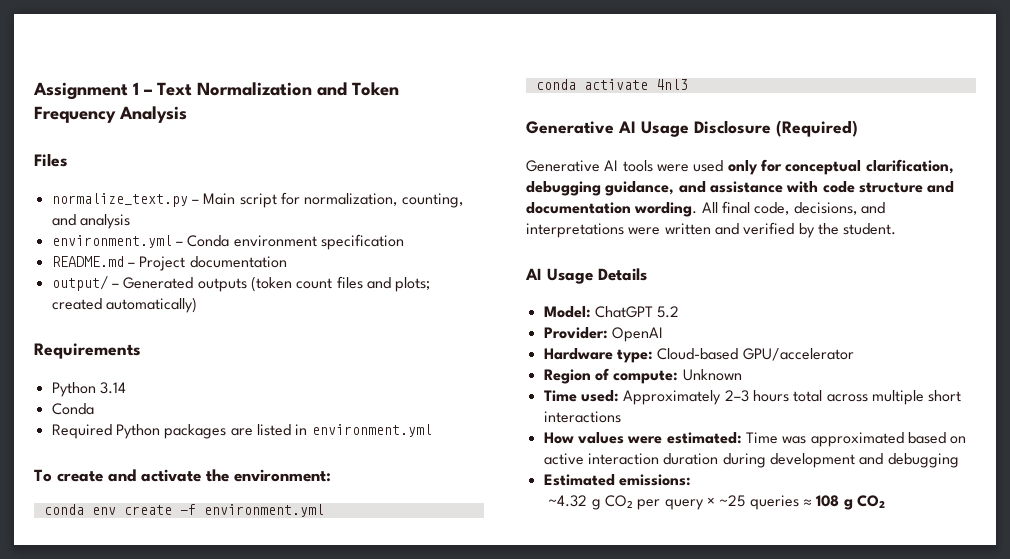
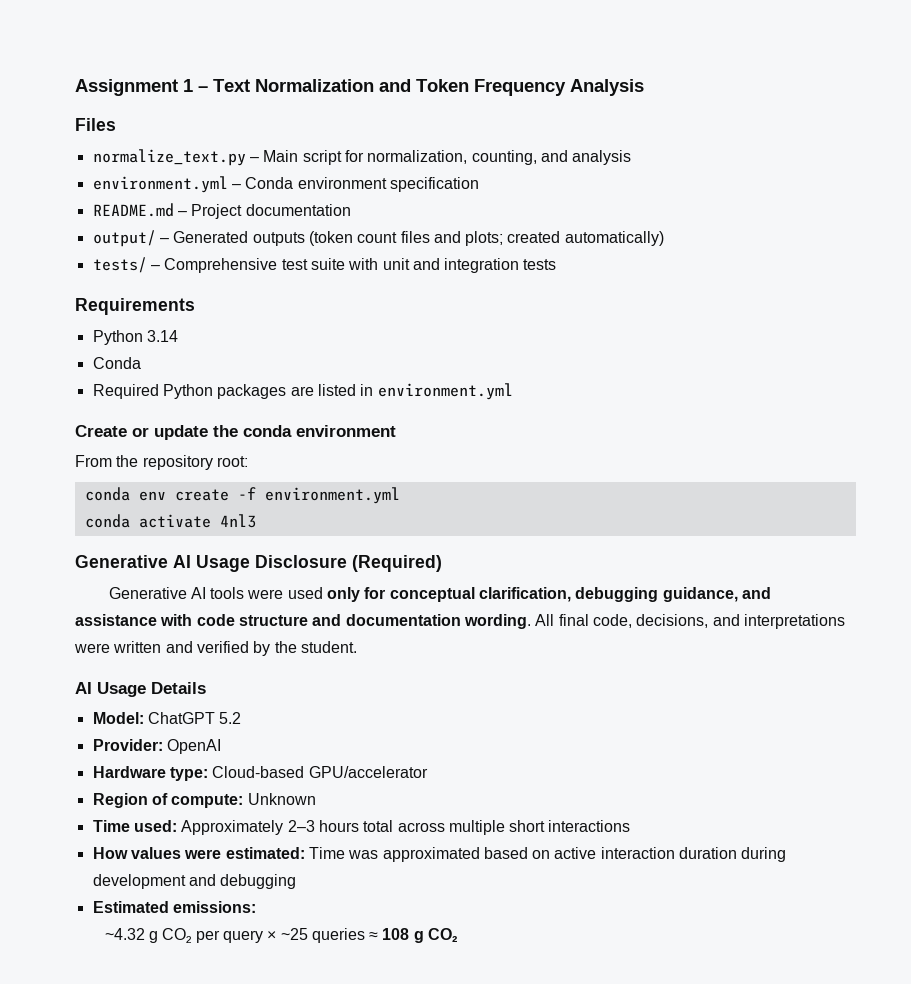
+ tests/ – Comprehensive test suite with unit and integration tests
- To create and activate the environment:
+ Create or update the conda environment
+ From the repository root:

